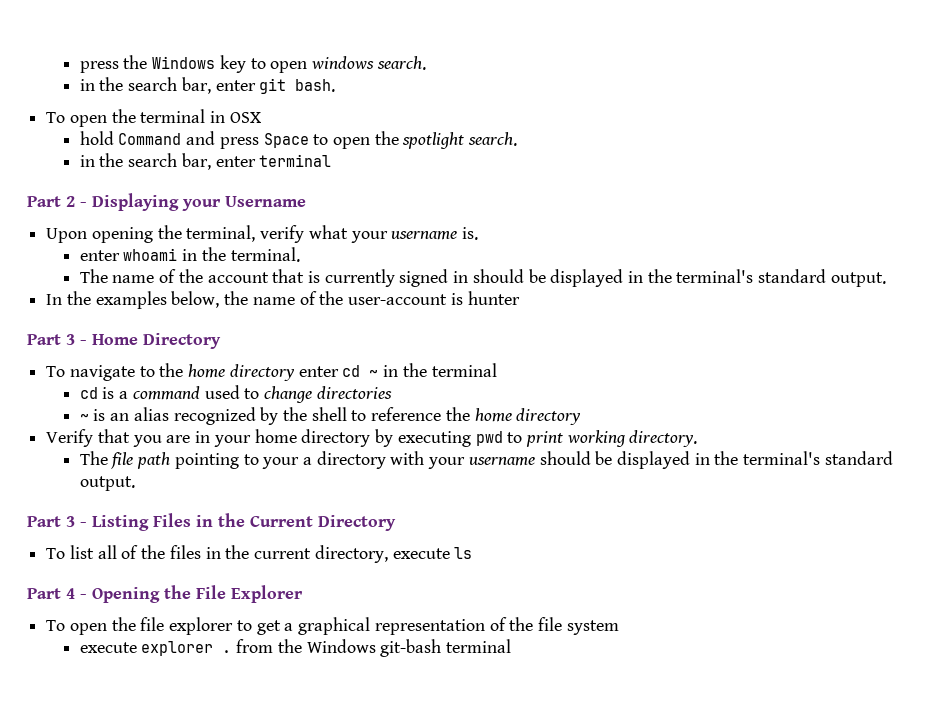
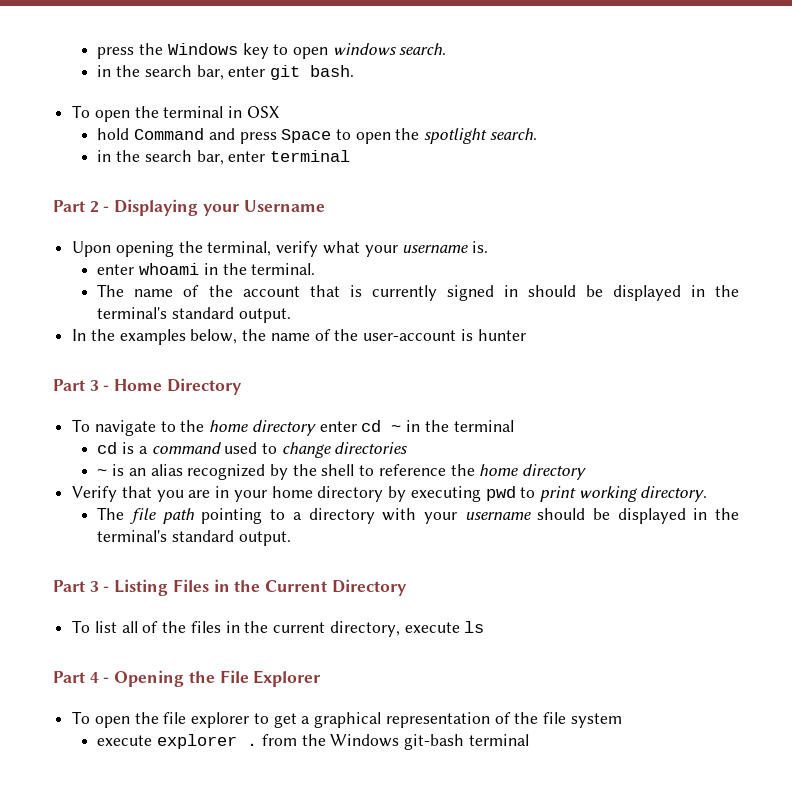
- The file path pointing to your a directory with your username should be displayed in the terminal's standard output.
+ The file path pointing to a directory with your username should be displayed in the terminal's standard output.

